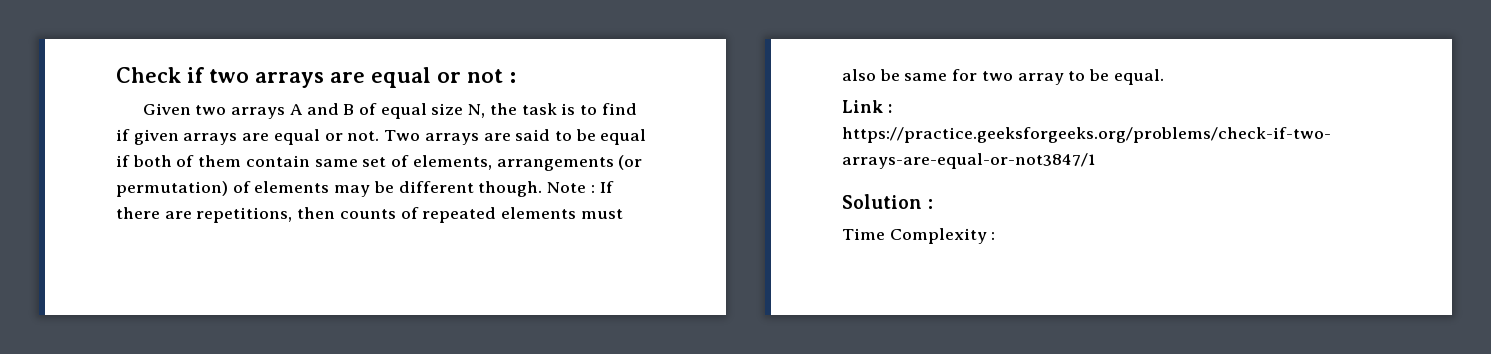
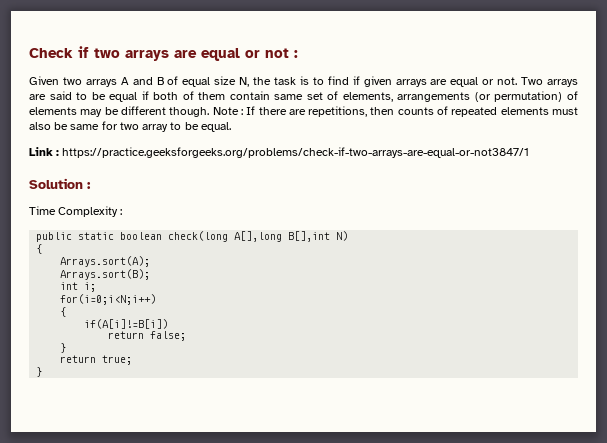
+ public static boolean check(long A[],long B[],int N)
+ {
+ Arrays.sort(A);
+ Arrays.sort(B);
+ int i;
+ for(i=0;i<N;i++)
+ {
+ if(A[i]!=B[i])
+ return false;
+ }
+ return true;
+ }

